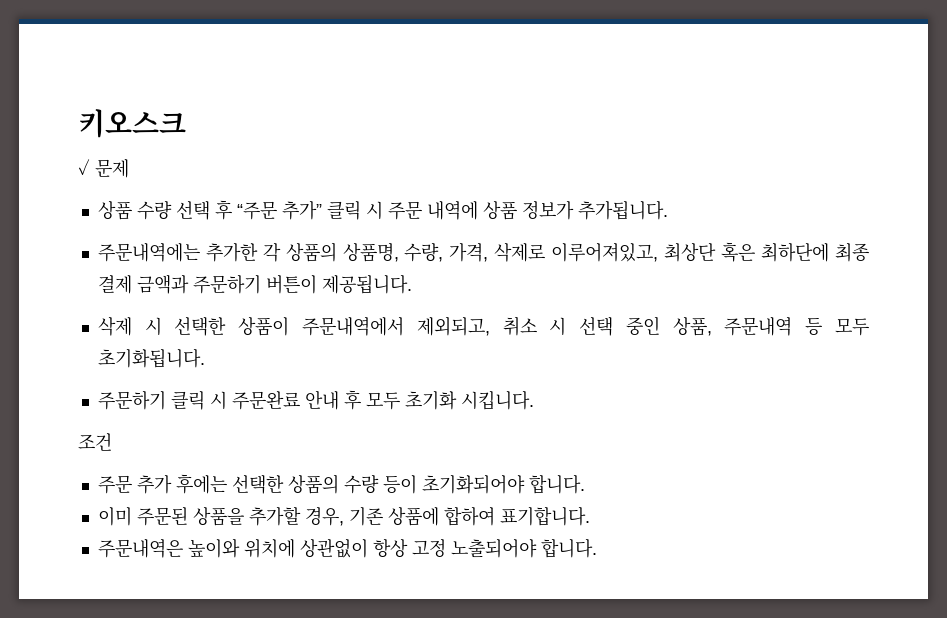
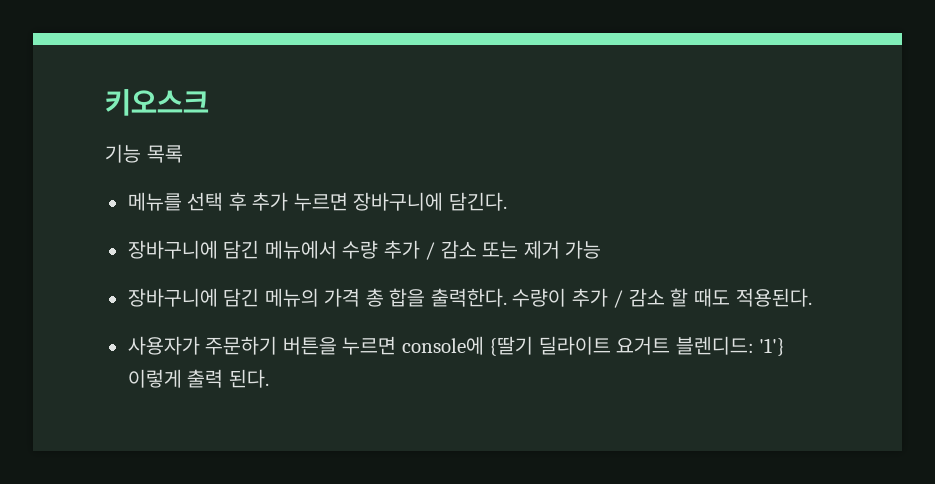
- ✓ 문제
- 상품 수량 선택 후 “주문 추가” 클릭 시 주문 내역에 상품 정보가 추가됩니다.
- 주문내역에는 추가한 각 상품의 상품명, 수량, 가격, 삭제로 이루어져있고, 최상단 혹은 최하단에 최종 결제 금액과 주문하기 버튼이 제공됩니다.
- 삭제 시 선택한 상품이 주문내역에서 제외되고, 취소 시 선택 중인 상품, 주문내역 등 모두 초기화됩니다.
- 주문하기 클릭 시 주문완료 안내 후 모두 초기화 시킵니다.
- 조건
- 주문 추가 후에는 선택한 상품의 수량 등이 초기화되어야 합니다.
- 이미 주문된 상품을 추가할 경우, 기존 상품에 합하여 표기합니다.
- 주문내역은 높이와 위치에 상관없이 항상 고정 노출되어야 합니다.
+ 기능 목록
+ 메뉴를 선택 후 추가 누르면 장바구니에 담긴다.
+ 장바구니에 담긴 메뉴에서 수량 추가 / 감소 또는 제거 가능
+ 장바구니에 담긴 메뉴의 가격 총 합을 출력한다. 수량이 추가 / 감소 할 때도 적용된다.
+ 사용자가 주문하기 버튼을 누르면 console에 {딸기 딜라이트 요거트 블렌디드: '1'} 이렇게 출력 된다.

